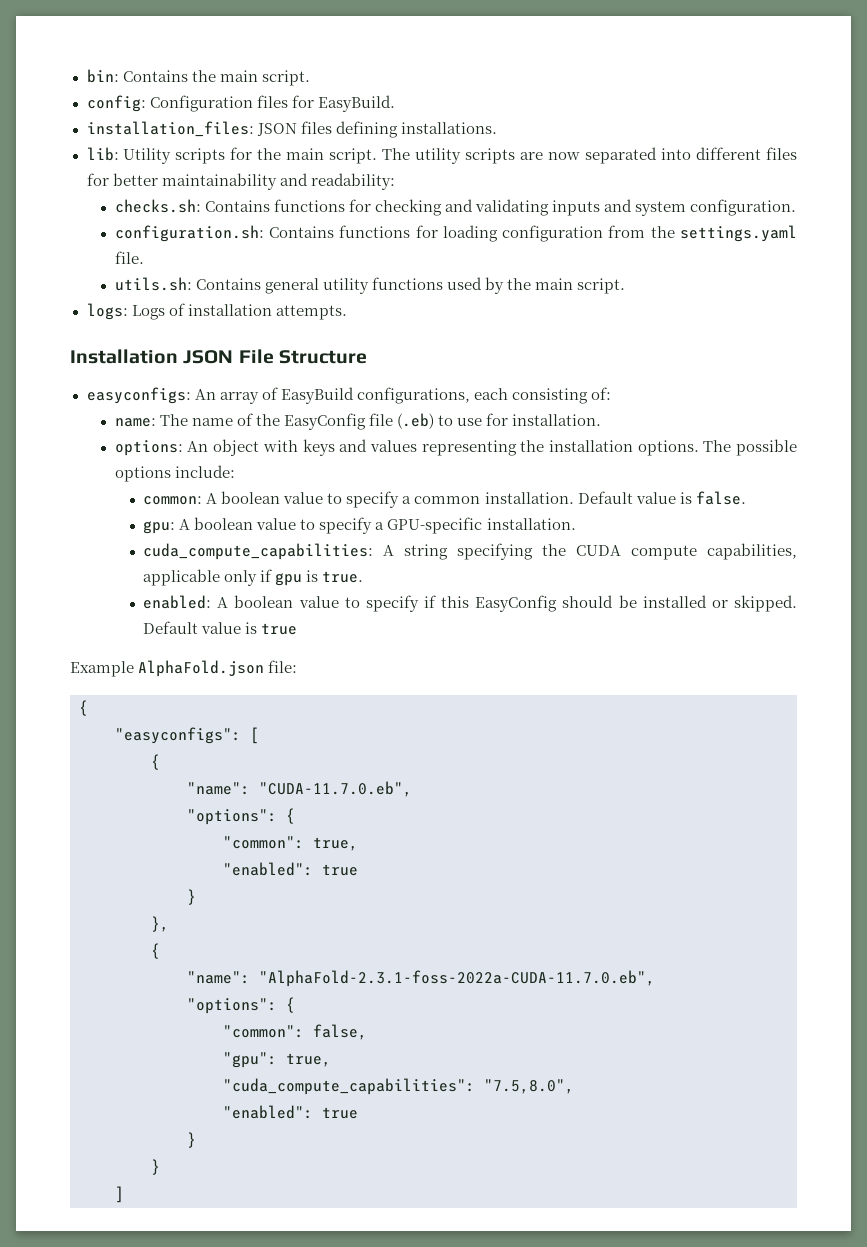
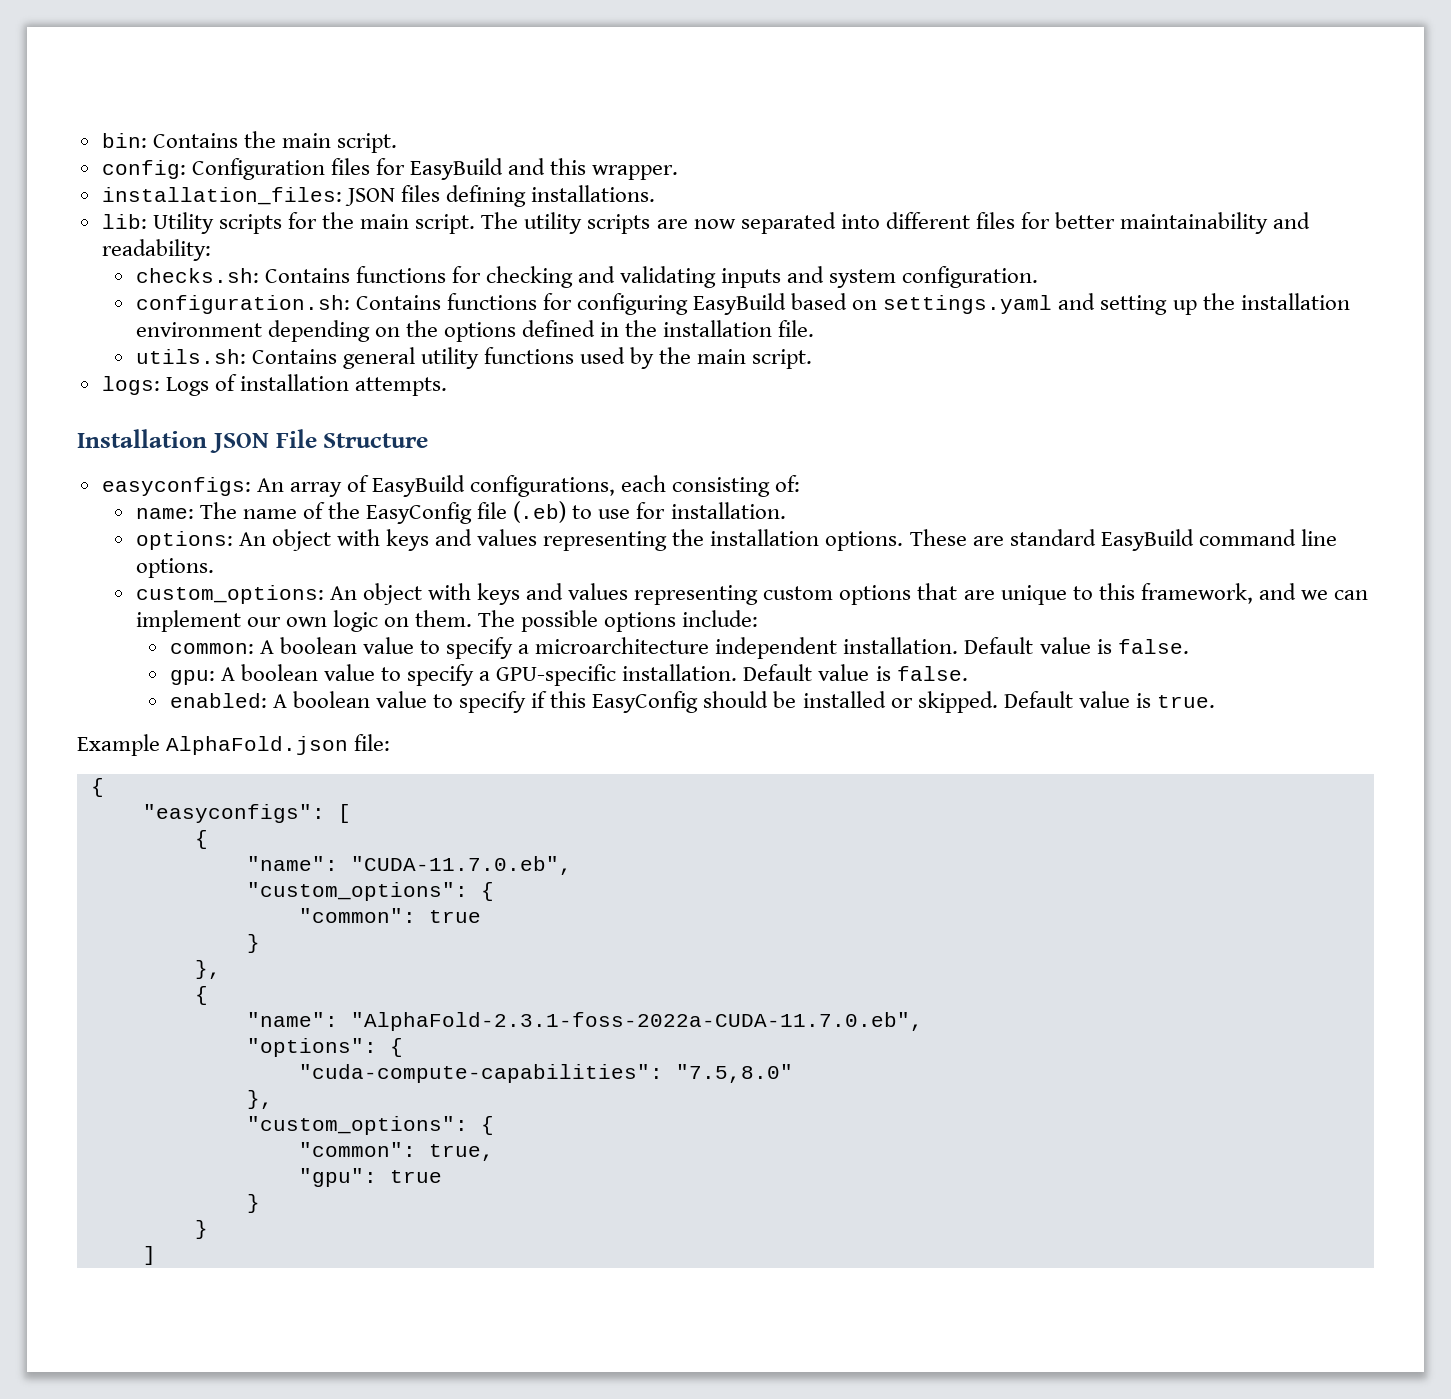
- config: Configuration files for EasyBuild.
+ config: Configuration files for EasyBuild and this wrapper.
- configuration.sh: Contains functions for loading configuration from the settings.yaml file.
+ configuration.sh: Contains functions for configuring EasyBuild based on settings.yaml and setting up the installation environment depending on the options defined in the installation file.
+ These are standard EasyBuild command line options.
+ custom_options: An object with keys and values representing custom options that are unique to this framework, and we can implement our own logic on them.
- common: A boolean value to specify a common installation.
+ common: A boolean value to specify a microarchitecture independent installation.
- gpu: A boolean value to specify a GPU-specific installation.
- cuda_compute_capabilities: A string specifying the CUDA compute capabilities, applicable only if gpu is true.
+ gpu: A boolean value to specify a GPU-specific installation. Default value is false.
- Default value is true
+ Default value is true.
  "name": "CUDA-11.7.0.eb",
- "options": {
- "common": true,
- "enabled": true
+ "custom_options": {
+ "common": true
- "common": false,
+ "cuda-compute-capabilities": "7.5,8.0"
+ },
+ "custom_options": {
+ "common": true,
- "gpu": true,
- "cuda_compute_capabilities": "7.5,8.0",
- "enabled": true
+ "gpu": true

